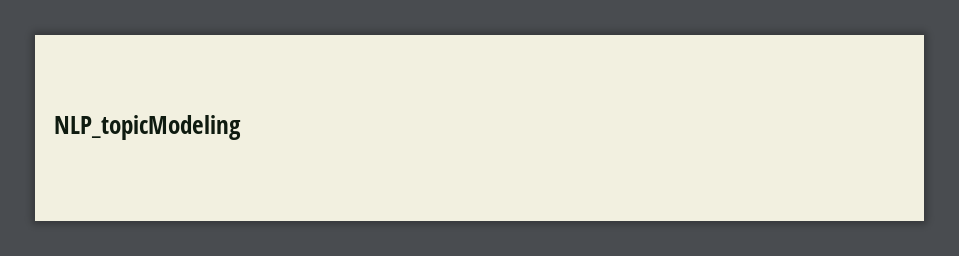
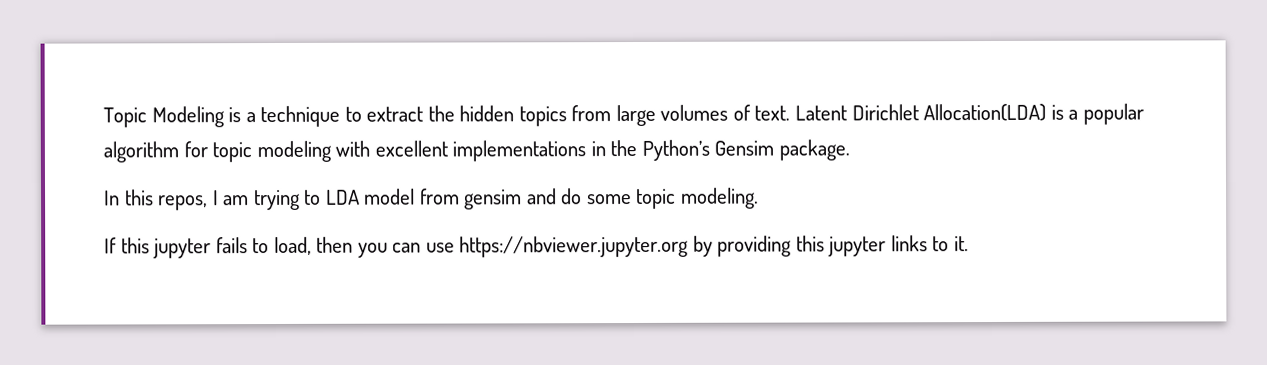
- NLP_topicModeling
+ Topic Modeling is a technique to extract the hidden topics from large volumes of text. Latent Dirichlet Allocation(LDA) is a popular algorithm for topic modeling with excellent implementations in the Python’s Gensim package.
+ In this repos, I am trying to LDA model from gensim and do some topic modeling.
+ If this jupyter fails to load, then you can use https://nbviewer.jupyter.org by providing this jupyter links to it.

